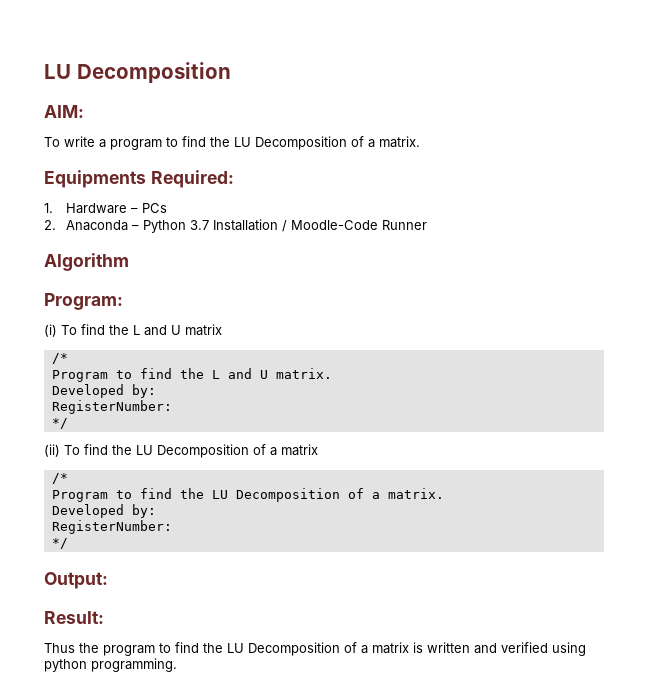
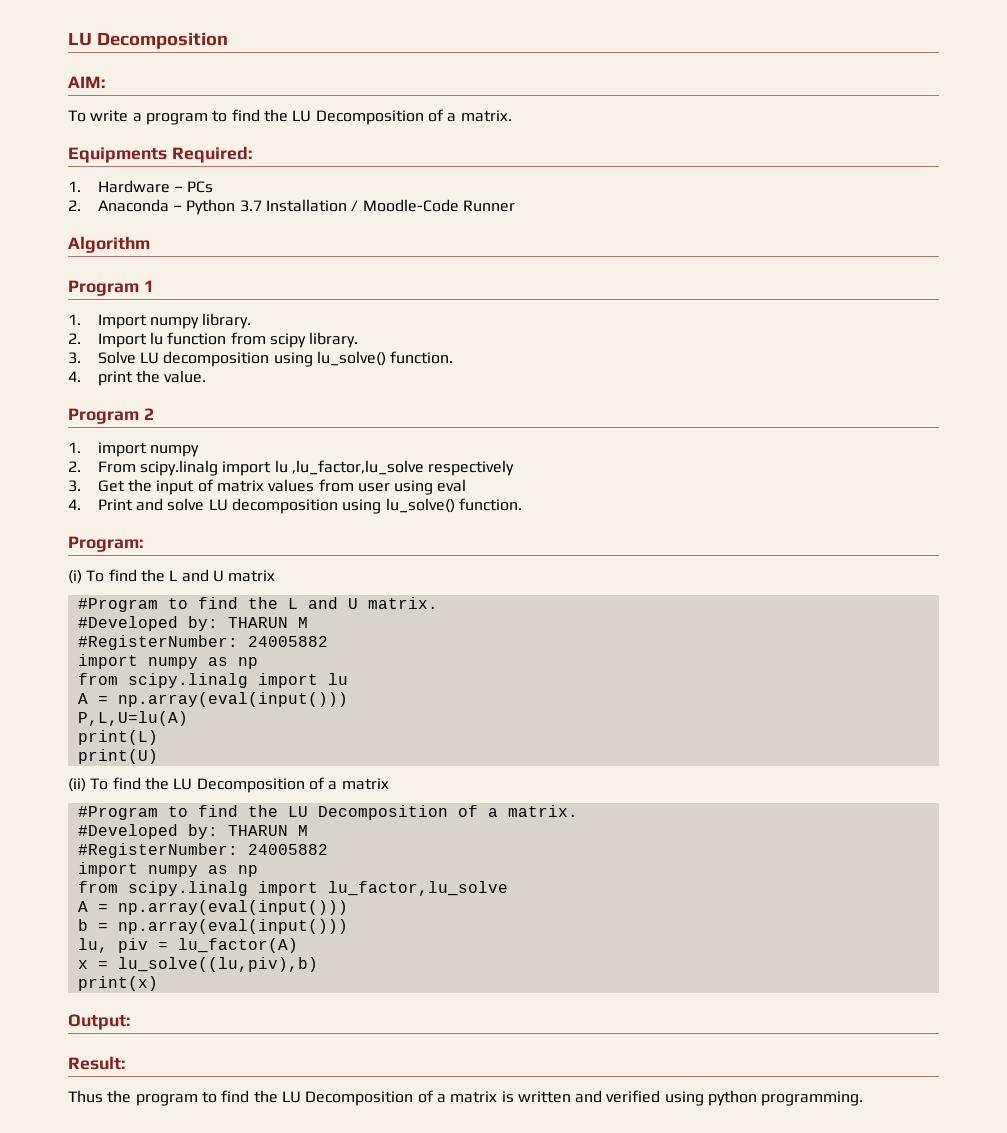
+ Program 1
+ 1. Import numpy library.
+ 2. Import lu function from scipy library.
+ 3. Solve LU decomposition using lu_solve() function.
+ 4. print the value.
+ Program 2
+ 1. import numpy
+ 2. From scipy.linalg import lu ,lu_factor,lu_solve respectively
+ 3. Get the input of matrix values from user using eval
+ 4. Print and solve LU decomposition using lu_solve() function.
  (i) To find the L and U matrix
- /*
- Program to find the L and U matrix.
- Developed by:
- RegisterNumber:
- */
+ #Program to find the L and U matrix.
+ #Developed by: THARUN M
+ #RegisterNumber: 24005882
+ import numpy as np
+ from scipy.linalg import lu
+ A = np.array(eval(input()))
+ P,L,U=lu(A)
+ print(L)
+ print(U)
  (ii) To find the LU Decomposition of a matrix
- /*
- Program to find the LU Decomposition of a matrix.
- Developed by:
- RegisterNumber:
- */
+ #Program to find the LU Decomposition of a matrix.
+ #Developed by: THARUN M
+ #RegisterNumber: 24005882
+ import numpy as np
+ from scipy.linalg import lu_factor,lu_solve
+ A = np.array(eval(input()))
+ b = np.array(eval(input()))
+ lu, piv = lu_factor(A)
+ x = lu_solve((lu,piv),b)
+ print(x)

